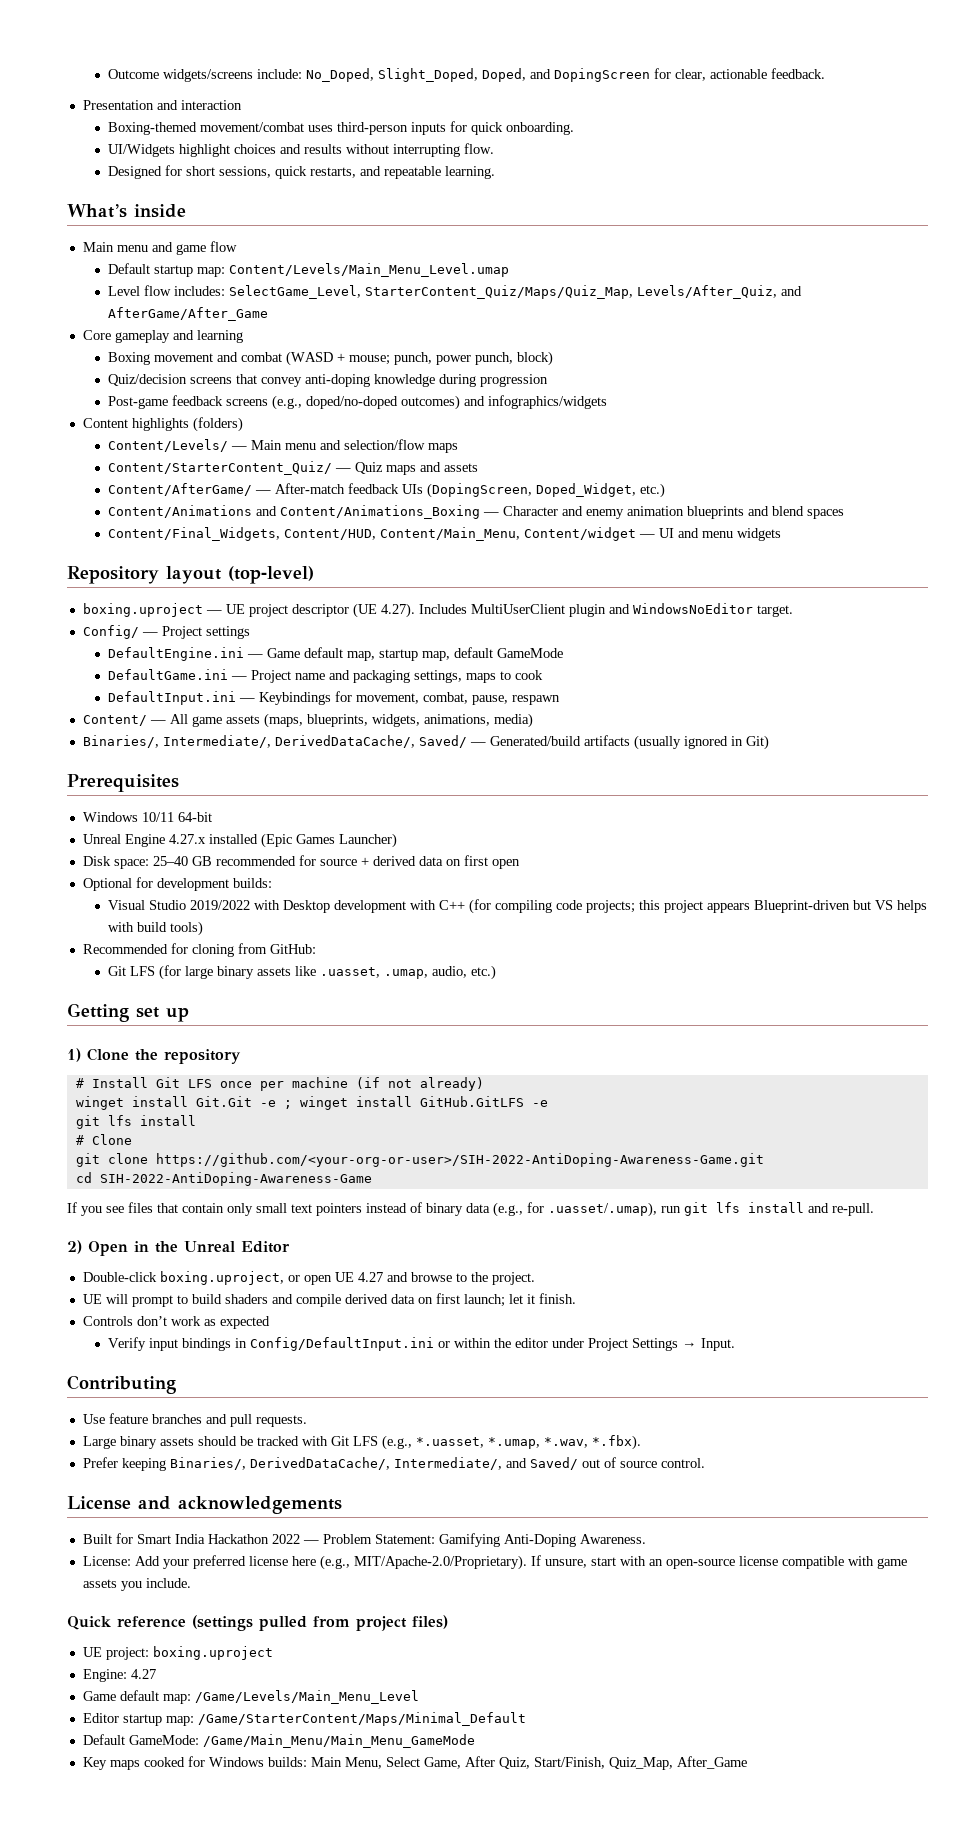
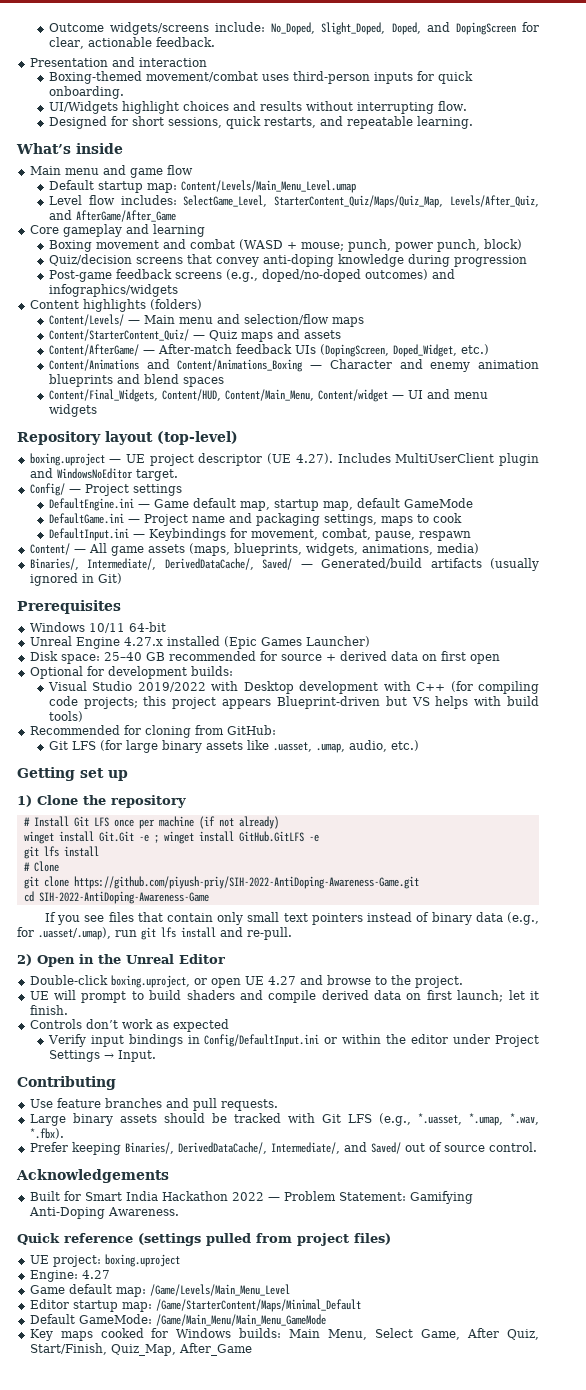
- git clone https://github.com/<your-org-or-user>/SIH-2022-AntiDoping-Awareness-Game.git
+ git clone https://github.com/piyush-priy/SIH-2022-AntiDoping-Awareness-Game.git
- License and acknowledgements
+ Acknowledgements
- License: Add your preferred license here (e.g., MIT/Apache‑2.0/Proprietary). If unsure, start with an open‑source license compatible with game assets you include.

